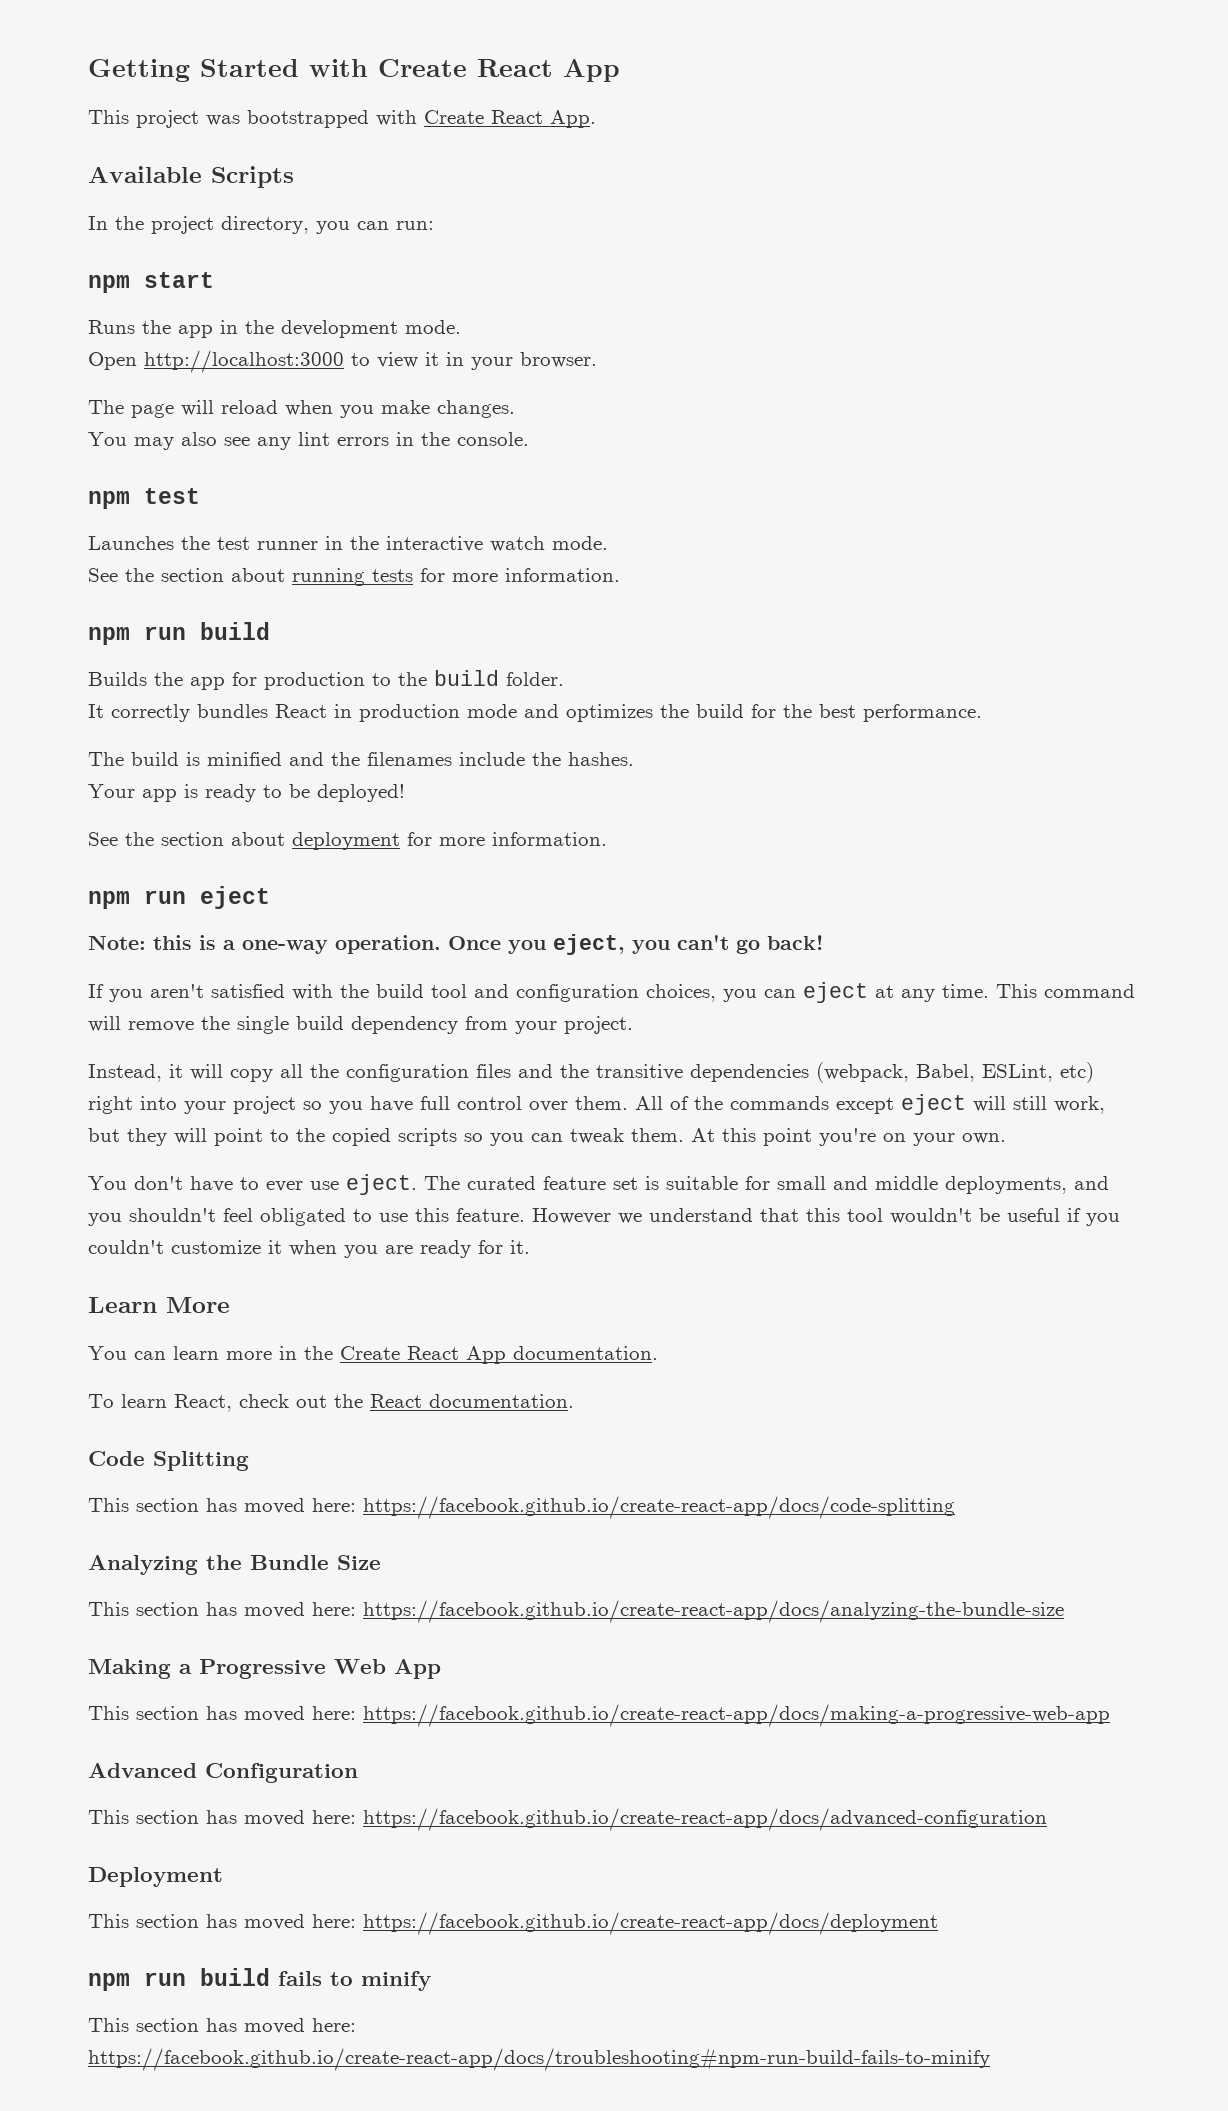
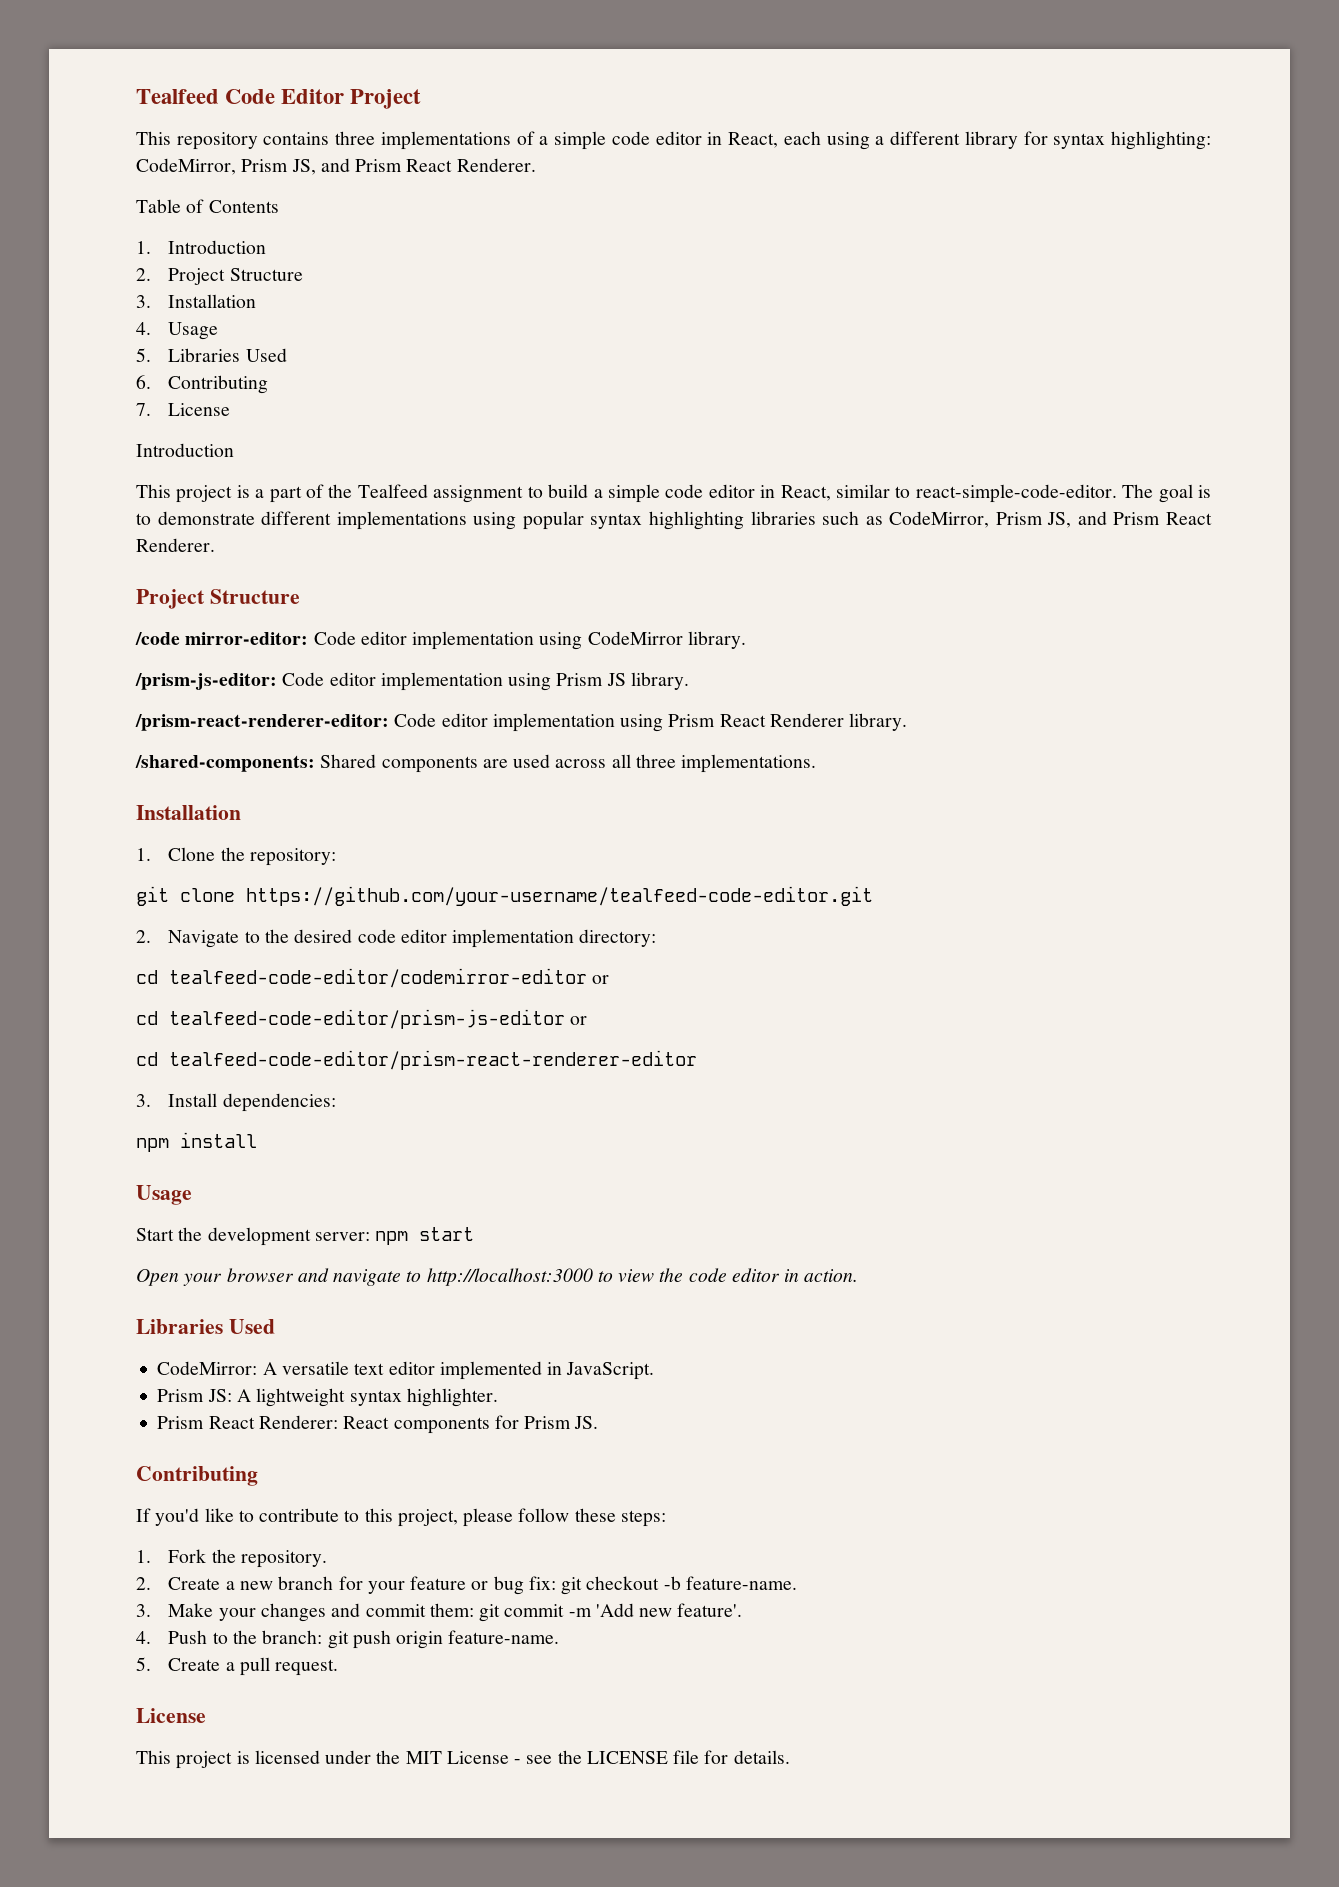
- Getting Started with Create React App
- This project was bootstrapped with Create React App.
- Available Scripts
- In the project directory, you can run:
- npm start
- Runs the app in the development mode.
- Open http://localhost:3000 to view it in your browser.
- The page will reload when you make changes.
- You may also see any lint errors in the console.
- npm test
- Launches the test runner in the interactive watch mode.
- See the section about running tests for more information.
- npm run build
- Builds the app for production to the build folder.
- It correctly bundles React in production mode and optimizes the build for the best performance.
- The build is minified and the filenames include the hashes.
- Your app is ready to be deployed!
- See the section about deployment for more information.
- npm run eject
- Note: this is a one-way operation. Once you eject, you can't go back!
- If you aren't satisfied with the build tool and configuration choices, you can eject at any time. This command will remove the single build dependency from your project.
- Instead, it will copy all the configuration files and the transitive dependencies (webpack, Babel, ESLint, etc) right into your project so you have full control over them. All of the commands except eject will still work, but they will point to the copied scripts so you can tweak them. At this point you're on your own.
- You don't have to ever use eject. The curated feature set is suitable for small and middle deployments, and you shouldn't feel obligated to use this feature. However we understand that this tool wouldn't be useful if you couldn't customize it when you are ready for it.
- Learn More
- You can learn more in the Create React App documentation.
- To learn React, check out the React documentation.
- Code Splitting
- This section has moved here: https://facebook.github.io/create-react-app/docs/code-splitting
- Analyzing the Bundle Size
- This section has moved here: https://facebook.github.io/create-react-app/docs/analyzing-the-bundle-size
- Making a Progressive Web App
- This section has moved here: https://facebook.github.io/create-react-app/docs/making-a-progressive-web-app
- Advanced Configuration
- This section has moved here: https://facebook.github.io/create-react-app/docs/advanced-configuration
- Deployment
- This section has moved here: https://facebook.github.io/create-react-app/docs/deployment
- npm run build fails to minify
- This section has moved here: https://facebook.github.io/create-react-app/docs/troubleshooting#npm-run-build-fails-to-minify
+ Tealfeed Code Editor Project
+ This repository contains three implementations of a simple code editor in React, each using a different library for syntax highlighting: CodeMirror, Prism JS, and Prism React Renderer.
+ Table of Contents
+ 1. Introduction
+ 2. Project Structure
+ 3. Installation
+ 4. Usage
+ 5. Libraries Used
+ 6. Contributing
+ 7. License
+ Introduction
+ This project is a part of the Tealfeed assignment to build a simple code editor in React, similar to react-simple-code-editor. The goal is to demonstrate different implementations using popular syntax highlighting libraries such as CodeMirror, Prism JS, and Prism React Renderer.
+ Project Structure
+ /code mirror-editor: Code editor implementation using CodeMirror library.
+ /prism-js-editor: Code editor implementation using Prism JS library.
+ /prism-react-renderer-editor: Code editor implementation using Prism React Renderer library.
+ /shared-components: Shared components are used across all three implementations.
+ Installation
+ 1. Clone the repository:
+ git clone https://github.com/your-username/tealfeed-code-editor.git
+ 2. Navigate to the desired code editor implementation directory:
+ cd tealfeed-code-editor/codemirror-editor or
+ cd tealfeed-code-editor/prism-js-editor or
+ cd tealfeed-code-editor/prism-react-renderer-editor
+ 3. Install dependencies:
+ npm install
+ Usage
+ Start the development server: npm start
+ Open your browser and navigate to http://localhost:3000 to view the code editor in action.
+ Libraries Used
+ CodeMirror: A versatile text editor implemented in JavaScript.
+ Prism JS: A lightweight syntax highlighter.
+ Prism React Renderer: React components for Prism JS.
+ Contributing
+ If you'd like to contribute to this project, please follow these steps:
+ 1. Fork the repository.
+ 2. Create a new branch for your feature or bug fix: git checkout -b feature-name.
+ 3. Make your changes and commit them: git commit -m 'Add new feature'.
+ 4. Push to the branch: git push origin feature-name.
+ 5. Create a pull request.
+ License
+ This project is licensed under the MIT License - see the LICENSE file for details.

